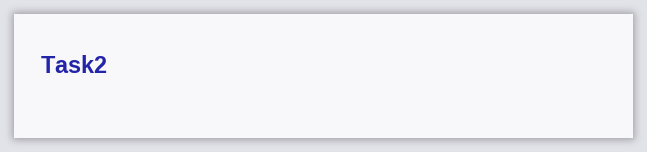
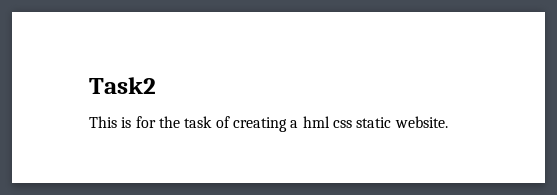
+ This is for the task of creating a hml css static website.

